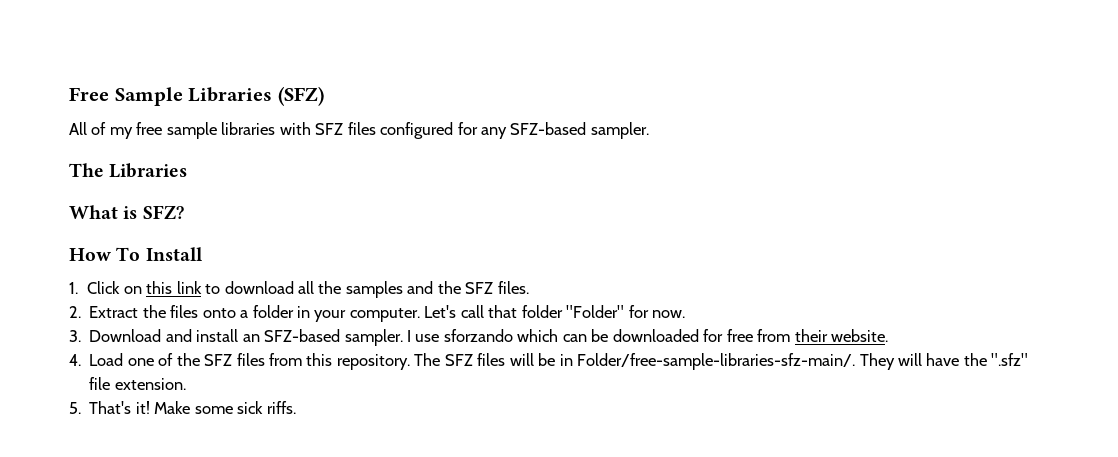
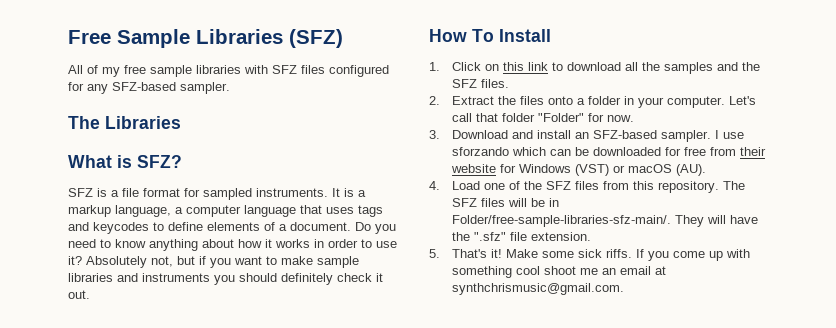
+ SFZ is a file format for sampled instruments. It is a markup language, a computer language that uses tags and keycodes to define elements of a document. Do you need to know anything about how it works in order to use it? Absolutely not, but if you want to make sample libraries and instruments you should definitely check it out.
- I use sforzando which can be downloaded for free from their website.
+ I use sforzando which can be downloaded for free from their website for Windows (VST) or macOS (AU).
+ If you come up with something cool shoot me an email at synthchrismusic@gmail.com.

